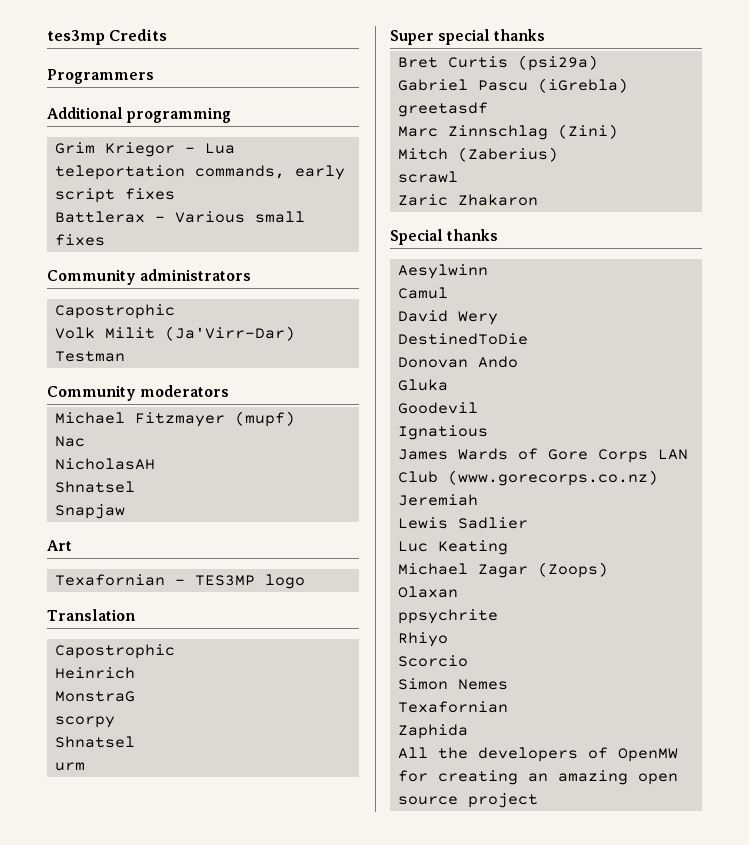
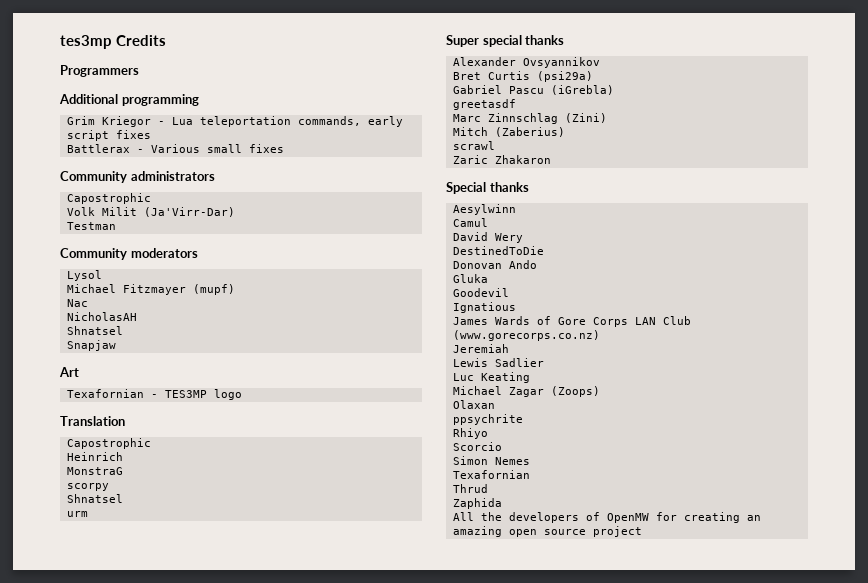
+ Lysol
+ Alexander Ovsyannikov
+ Thrud

